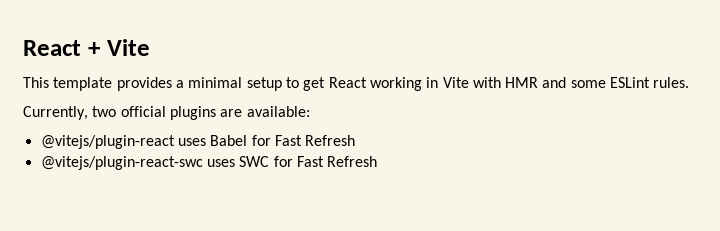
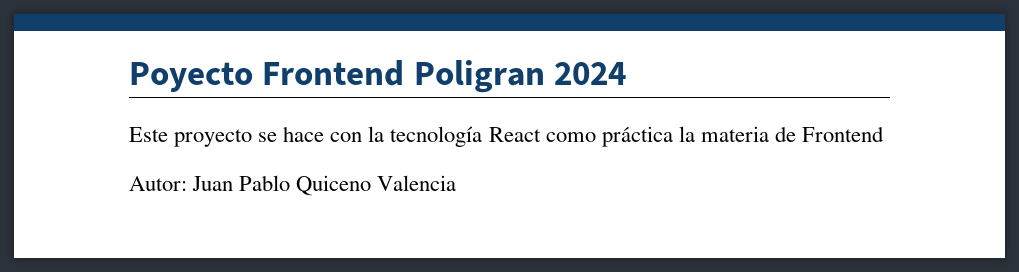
- React + Vite
- This template provides a minimal setup to get React working in Vite with HMR and some ESLint rules.
- Currently, two official plugins are available:
- @vitejs/plugin-react uses Babel for Fast Refresh
- @vitejs/plugin-react-swc uses SWC for Fast Refresh
+ Poyecto Frontend Poligran 2024
+ Este proyecto se hace con la tecnología React como práctica la materia de Frontend
+ Autor: Juan Pablo Quiceno Valencia

